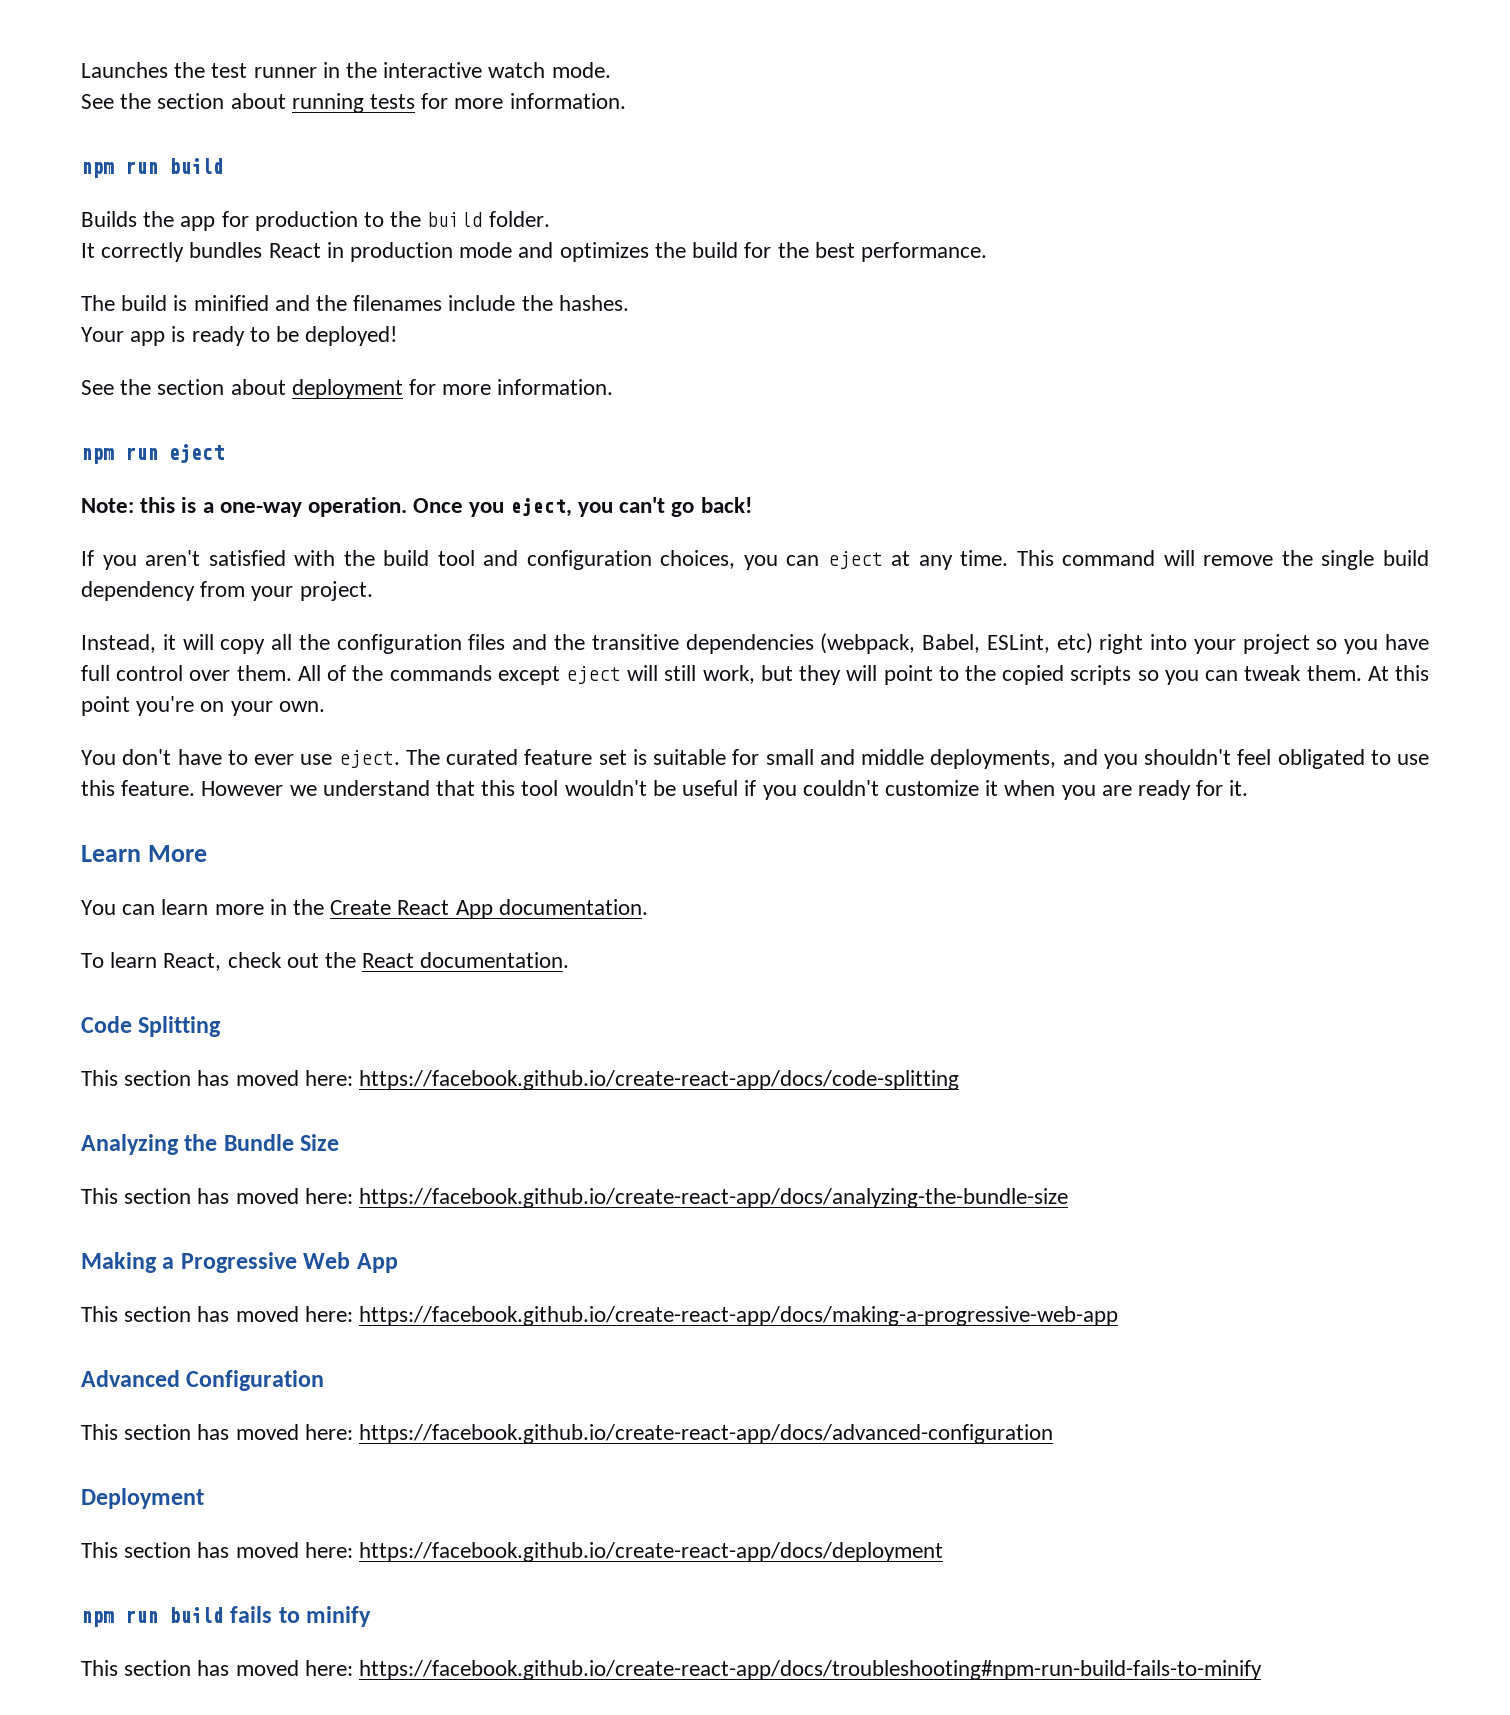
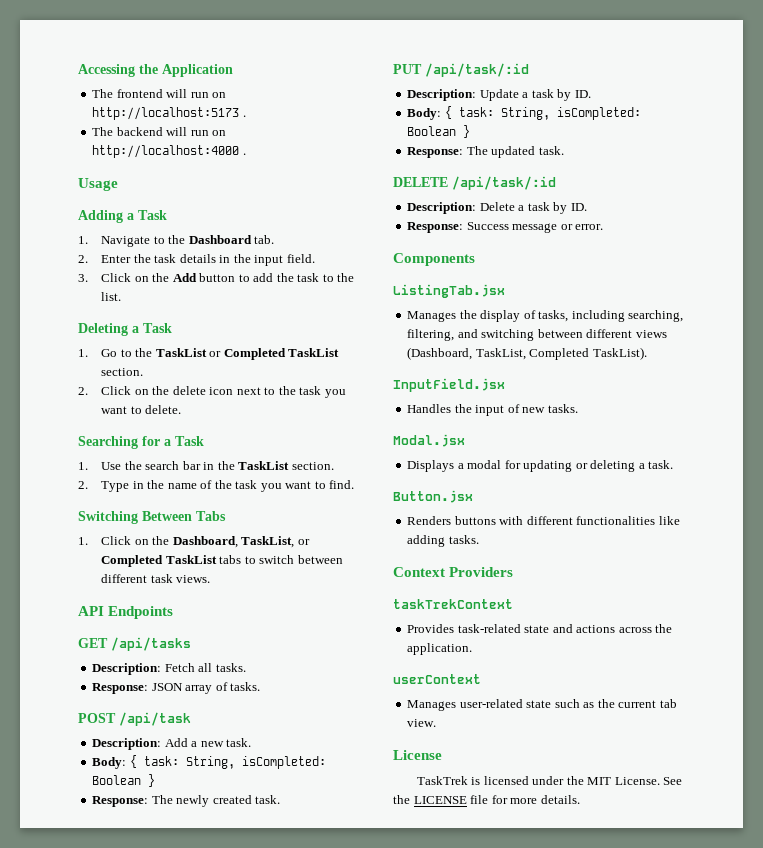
- Launches the test runner in the interactive watch mode.
- See the section about running tests for more information.
- npm run build
- Builds the app for production to the build folder.
- It correctly bundles React in production mode and optimizes the build for the best performance.
- The build is minified and the filenames include the hashes.
- Your app is ready to be deployed!
- See the section about deployment for more information.
- npm run eject
- Note: this is a one-way operation. Once you eject, you can't go back!
- If you aren't satisfied with the build tool and configuration choices, you can eject at any time. This command will remove the single build dependency from your project.
- Instead, it will copy all the configuration files and the transitive dependencies (webpack, Babel, ESLint, etc) right into your project so you have full control over them. All of the commands except eject will still work, but they will point to the copied scripts so you can tweak them. At this point you're on your own.
- You don't have to ever use eject. The curated feature set is suitable for small and middle deployments, and you shouldn't feel obligated to use this feature. However we understand that this tool wouldn't be useful if you couldn't customize it when you are ready for it.
- Learn More
- You can learn more in the Create React App documentation.
- To learn React, check out the React documentation.
- Code Splitting
- This section has moved here: https://facebook.github.io/create-react-app/docs/code-splitting
- Analyzing the Bundle Size
- This section has moved here: https://facebook.github.io/create-react-app/docs/analyzing-the-bundle-size
- Making a Progressive Web App
- This section has moved here: https://facebook.github.io/create-react-app/docs/making-a-progressive-web-app
- Advanced Configuration
- This section has moved here: https://facebook.github.io/create-react-app/docs/advanced-configuration
- Deployment
- This section has moved here: https://facebook.github.io/create-react-app/docs/deployment
- npm run build fails to minify
- This section has moved here: https://facebook.github.io/create-react-app/docs/troubleshooting#npm-run-build-fails-to-minify
+ Accessing the Application
+ The frontend will run on http://localhost:5173 .
+ The backend will run on http://localhost:4000 .
+ Usage
+ Adding a Task
+ 1. Navigate to the Dashboard tab.
+ 2. Enter the task details in the input field.
+ 3. Click on the Add button to add the task to the list.
+ Deleting a Task
+ 1. Go to the TaskList or Completed TaskList section.
+ 2. Click on the delete icon next to the task you want to delete.
+ Searching for a Task
+ 1. Use the search bar in the TaskList section.
+ 2. Type in the name of the task you want to find.
+ Switching Between Tabs
+ 1. Click on the Dashboard, TaskList, or Completed TaskList tabs to switch between different task views.
+ API Endpoints
+ GET /api/tasks
+ Description: Fetch all tasks.
+ Response: JSON array of tasks.
+ POST /api/task
+ Description: Add a new task.
+ Body: { task: String, isCompleted: Boolean }
+ Response: The newly created task.
+ PUT /api/task/:id
+ Description: Update a task by ID.
+ Body: { task: String, isCompleted: Boolean }
+ Response: The updated task.
+ DELETE /api/task/:id
+ Description: Delete a task by ID.
+ Response: Success message or error.
+ Components
+ ListingTab.jsx
+ Manages the display of tasks, including searching, filtering, and switching between different views (Dashboard, TaskList, Completed TaskList).
+ InputField.jsx
+ Handles the input of new tasks.
+ Modal.jsx
+ Displays a modal for updating or deleting a task.
+ Button.jsx
+ Renders buttons with different functionalities like adding tasks.
+ Context Providers
+ taskTrekContext
+ Provides task-related state and actions across the application.
+ userContext
+ Manages user-related state such as the current tab view.
+ License
+ TaskTrek is licensed under the MIT License. See the LICENSE file for more details.

